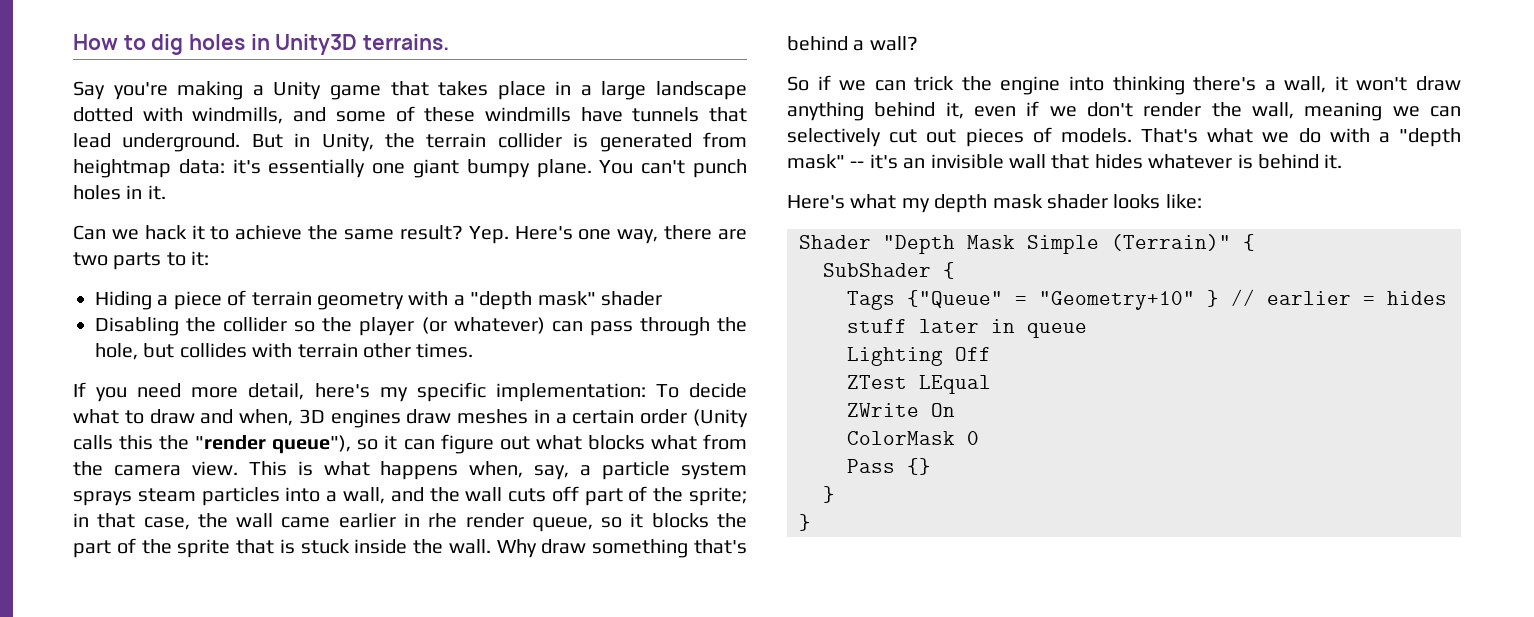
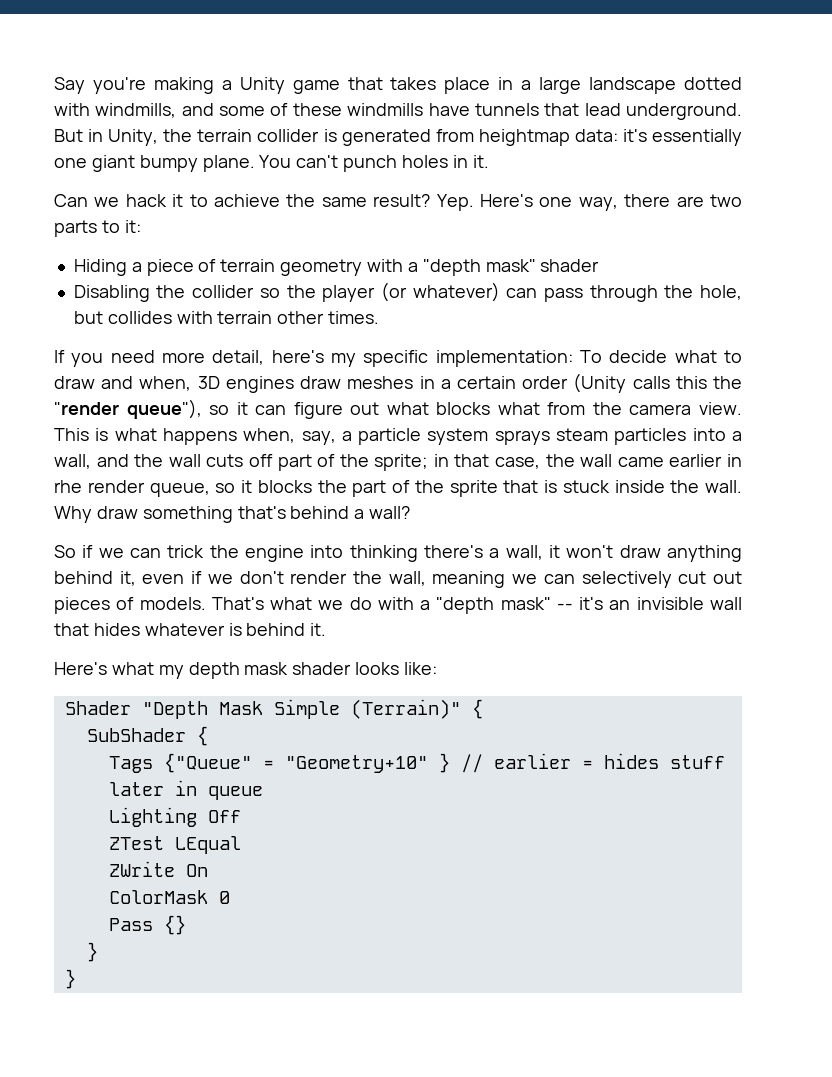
- How to dig holes in Unity3D terrains.

